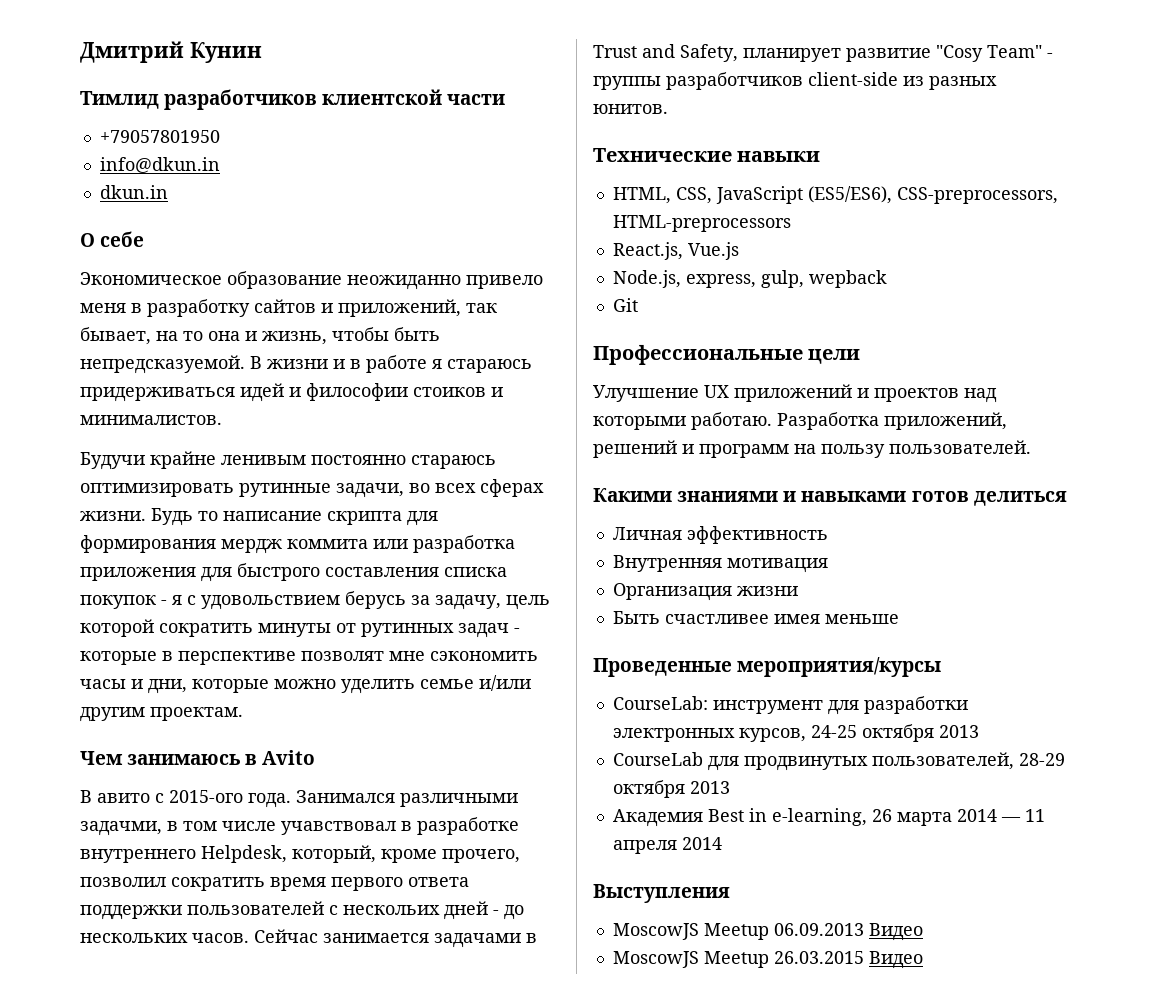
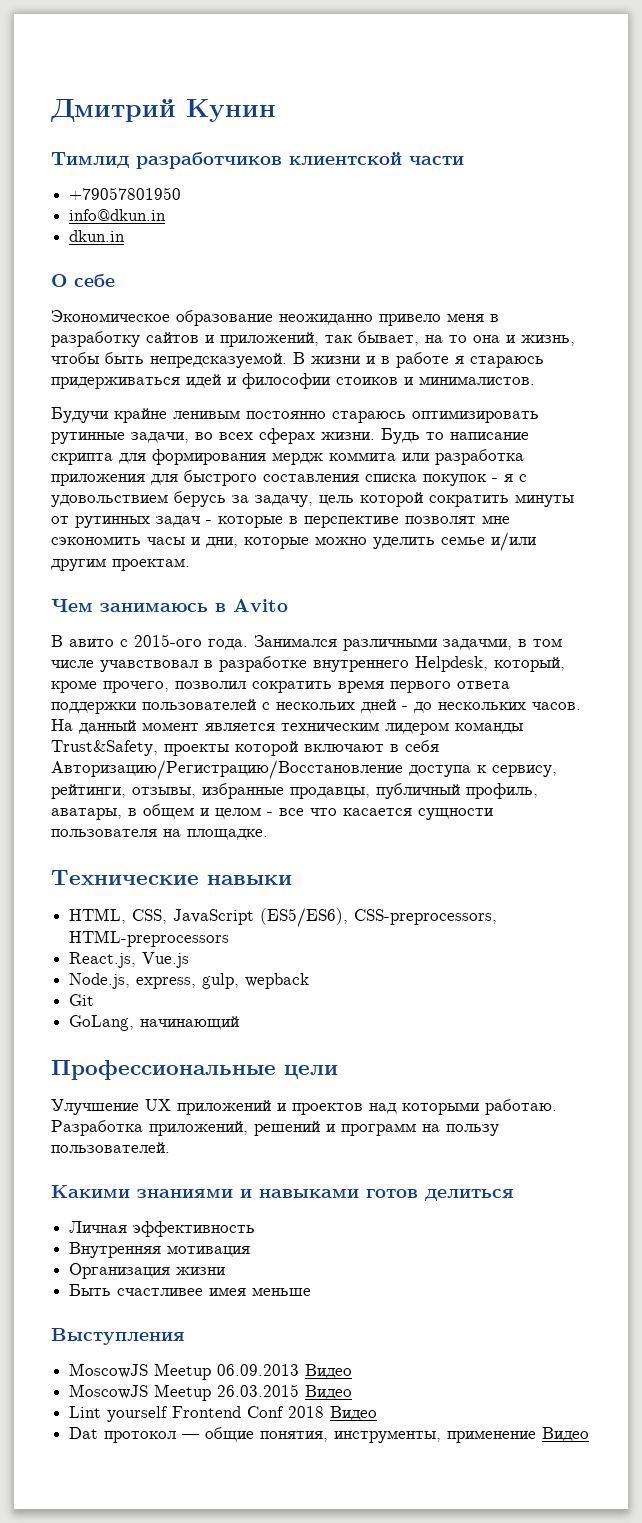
- Сейчас занимается задачами в Trust and Safety, планирует развитие "Cosy Team" - группы разработчиков client-side из разных юнитов.
+ На данный момент является техническим лидером команды Trust&Safety, проекты которой включают в себя Авторизацию/Регистрацию/Восстановление доступа к сервису, рейтинги, отзывы, избранные продавцы, публичный профиль, аватары, в общем и целом - все что касается сущности пользователя на площадке.
+ GoLang, начинающий
- Проведенные мероприятия/курсы
- CourseLab: инструмент для разработки электронных курсов, 24-25 октября 2013
- CourseLab для продвинутых пользователей, 28-29 октября 2013
- Академия Best in e-learning, 26 марта 2014 — 11 апреля 2014
+ Lint yourself Frontend Conf 2018 Видео
+ Dat протокол — общие понятия, инструменты, применение Видео

